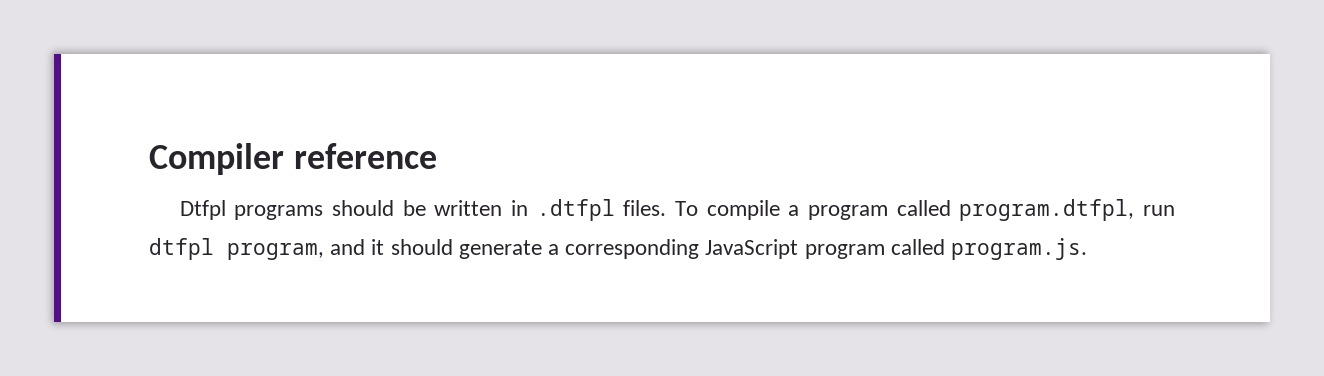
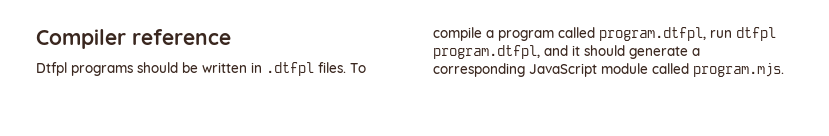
- To compile a program called program.dtfpl, run dtfpl program, and it should generate a corresponding JavaScript program called program.js.
+ To compile a program called program.dtfpl, run dtfpl program.dtfpl, and it should generate a corresponding JavaScript module called program.mjs.

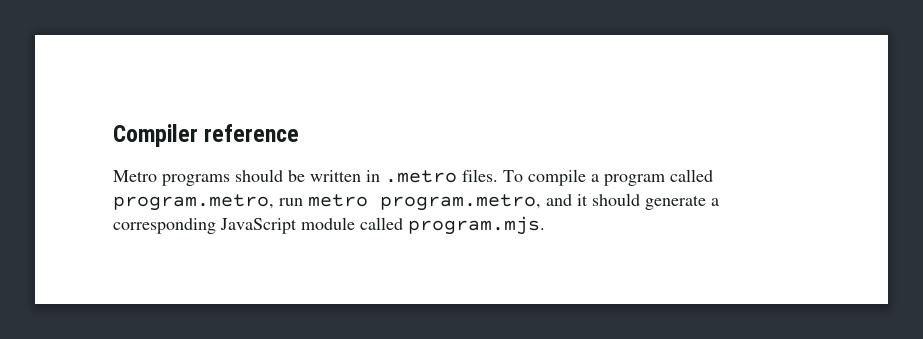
- Dtfpl programs should be written in .dtfpl files.
+ Metro programs should be written in .metro files.
- To compile a program called program.dtfpl, run dtfpl program.dtfpl, and it should generate a corresponding JavaScript module called program.mjs.
+ To compile a program called program.metro, run metro program.metro, and it should generate a corresponding JavaScript module called program.mjs.

